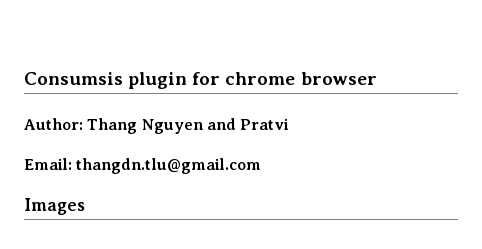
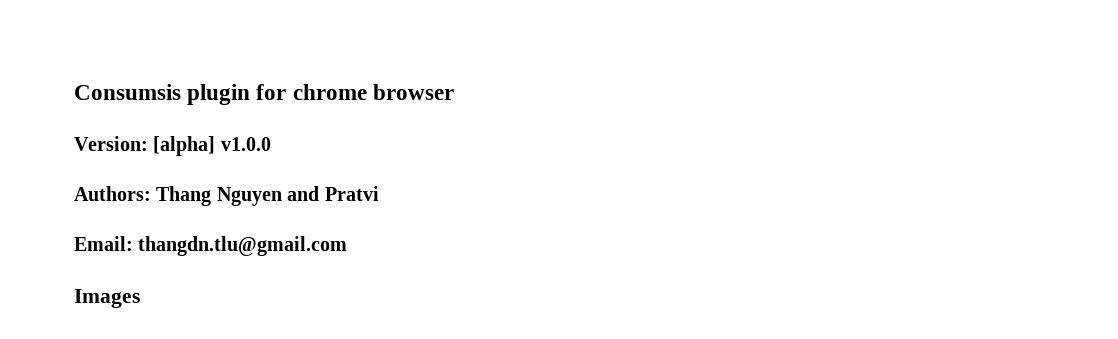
- Author: Thang Nguyen and Pratvi
+ Version: [alpha] v1.0.0
+ Authors: Thang Nguyen and Pratvi

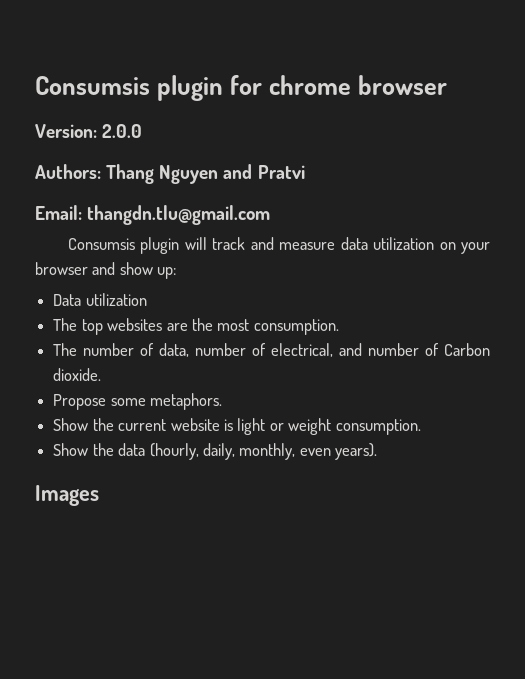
- Version: [alpha] v1.0.0
+ Version: 2.0.0
+ Consumsis plugin will track and measure data utilization on your browser and show up:
+ Data utilization
+ The top websites are the most consumption.
+ The number of data, number of electrical, and number of Carbon dioxide.
+ Propose some metaphors.
+ Show the current website is light or weight consumption.
+ Show the data (hourly, daily, monthly, even years).

